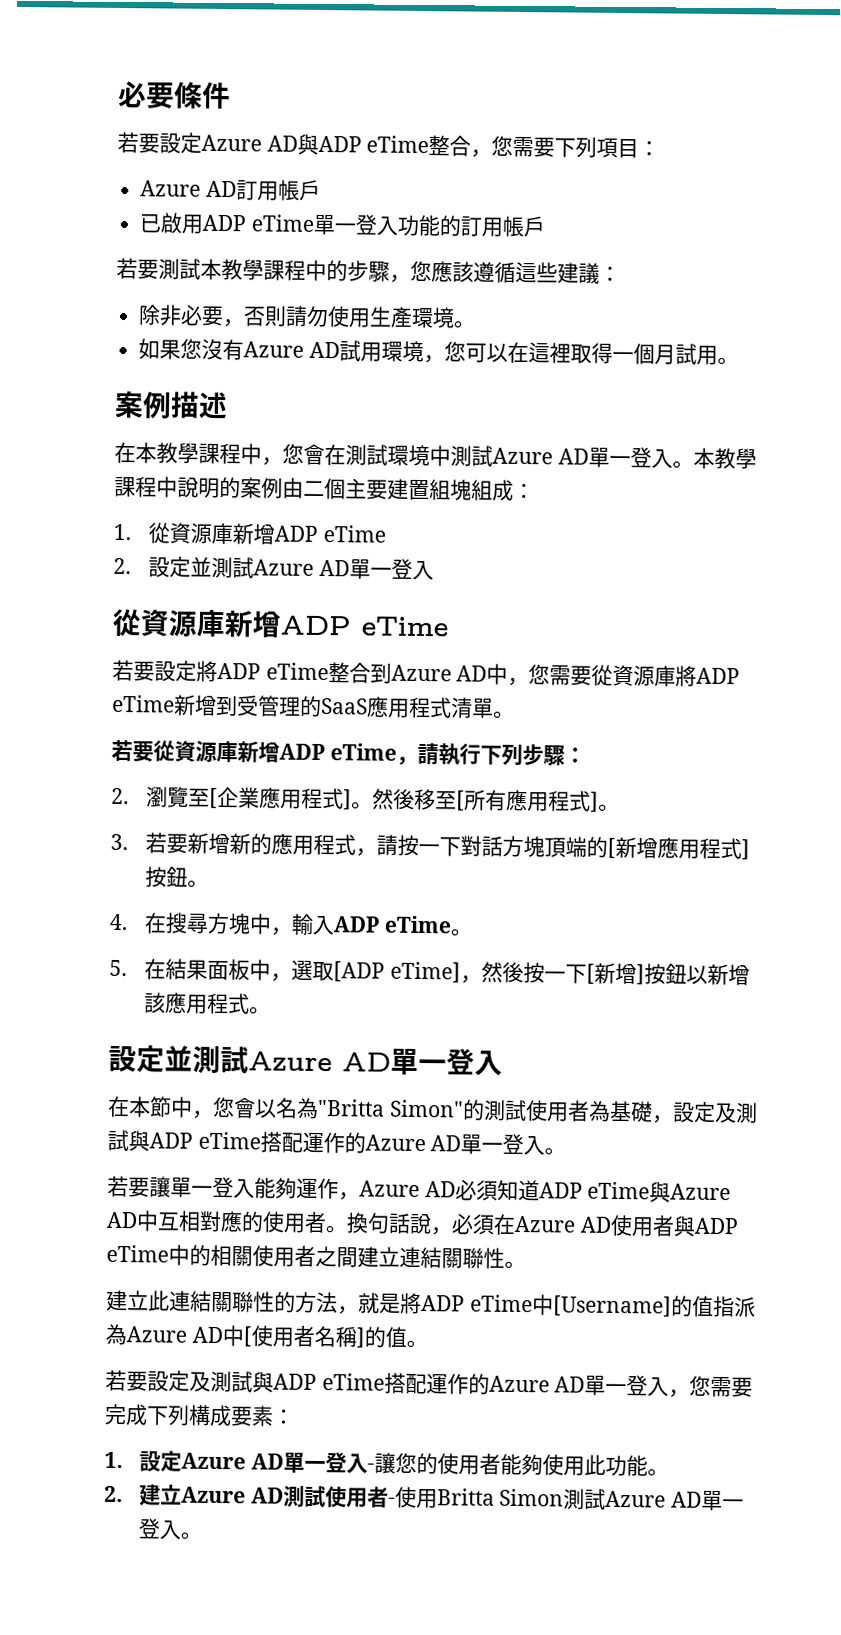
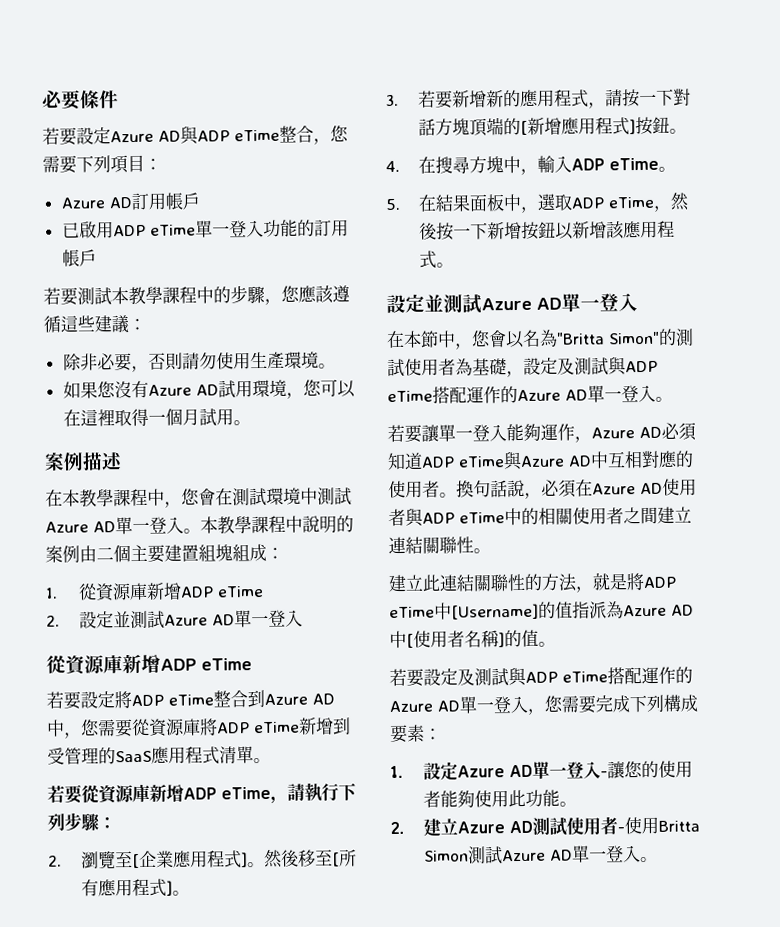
- 5.在結果面板中，選取[ADP eTime]，然後按一下[新增]按鈕以新增該應用程式。
+ 5.在結果面板中，選取ADP eTime，然後按一下新增按鈕以新增該應用程式。

